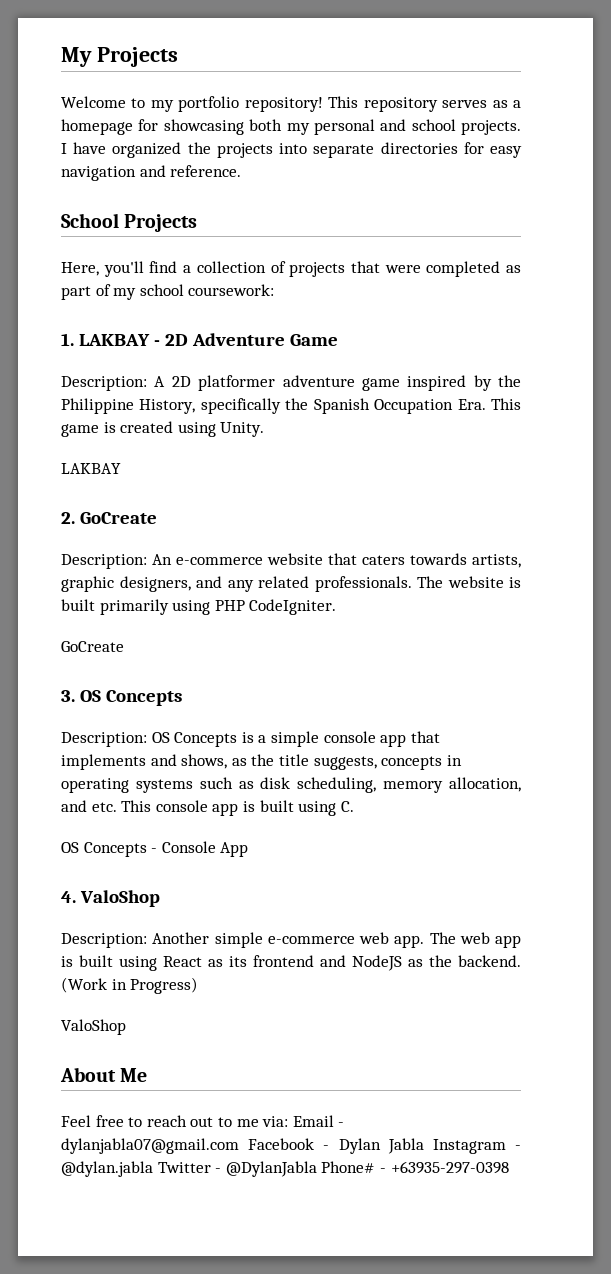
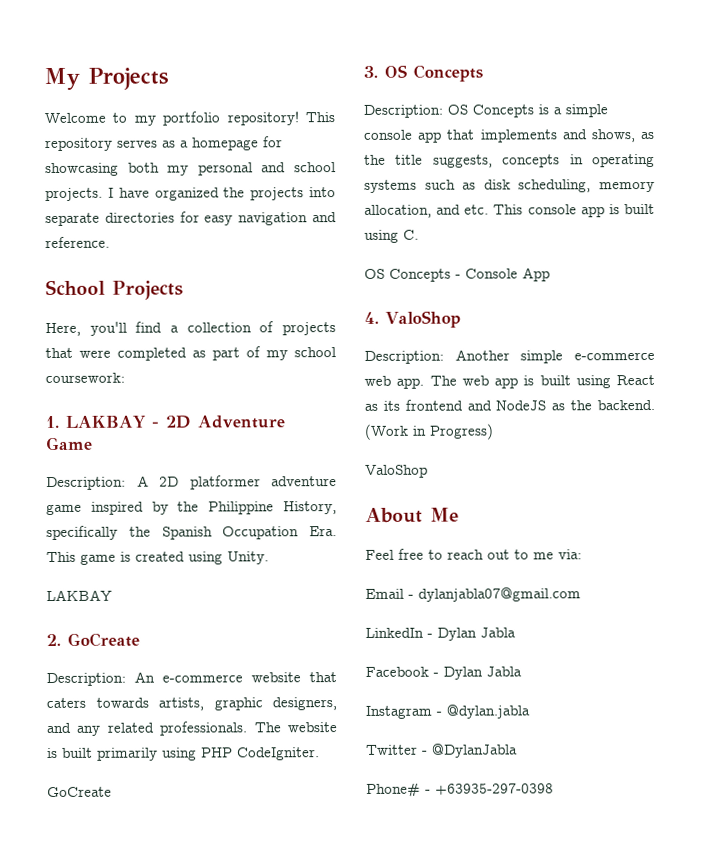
- Feel free to reach out to me via: Email - dylanjabla07@gmail.com Facebook - Dylan Jabla Instagram - @dylan.jabla Twitter - @DylanJabla Phone# - +63935-297-0398
+ Feel free to reach out to me via:
+ Email - dylanjabla07@gmail.com
+ LinkedIn - Dylan Jabla
+ Facebook - Dylan Jabla
+ Instagram - @dylan.jabla
+ Twitter - @DylanJabla
+ Phone# - +63935-297-0398

